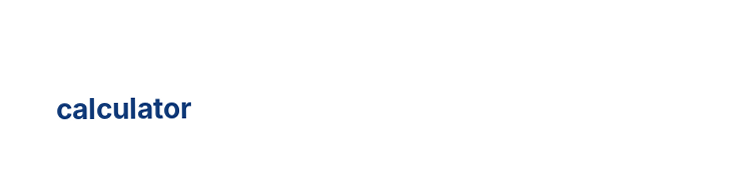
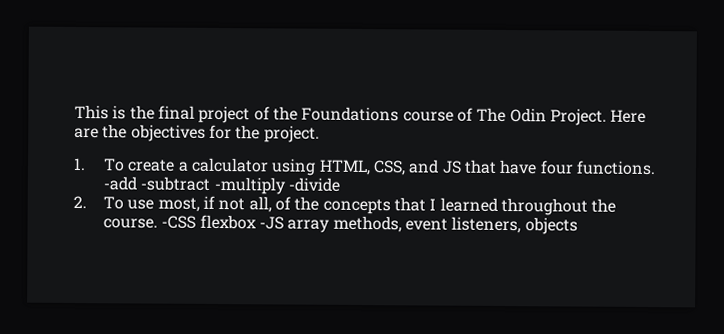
- calculator
+ This is the final project of the Foundations course of The Odin Project. Here are the objectives for the project.
+ 1. To create a calculator using HTML, CSS, and JS that have four functions. -add -subtract -multiply -divide
+ 2. To use most, if not all, of the concepts that I learned throughout the course. -CSS flexbox -JS array methods, event listeners, objects

